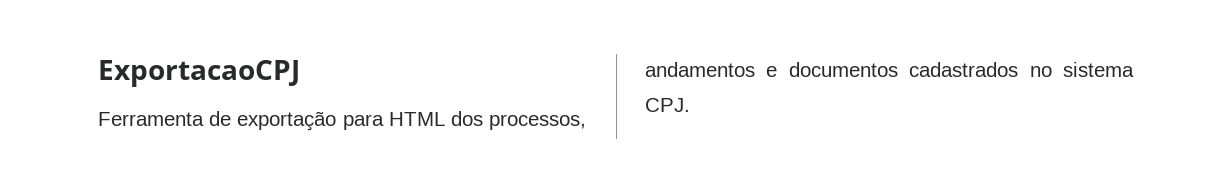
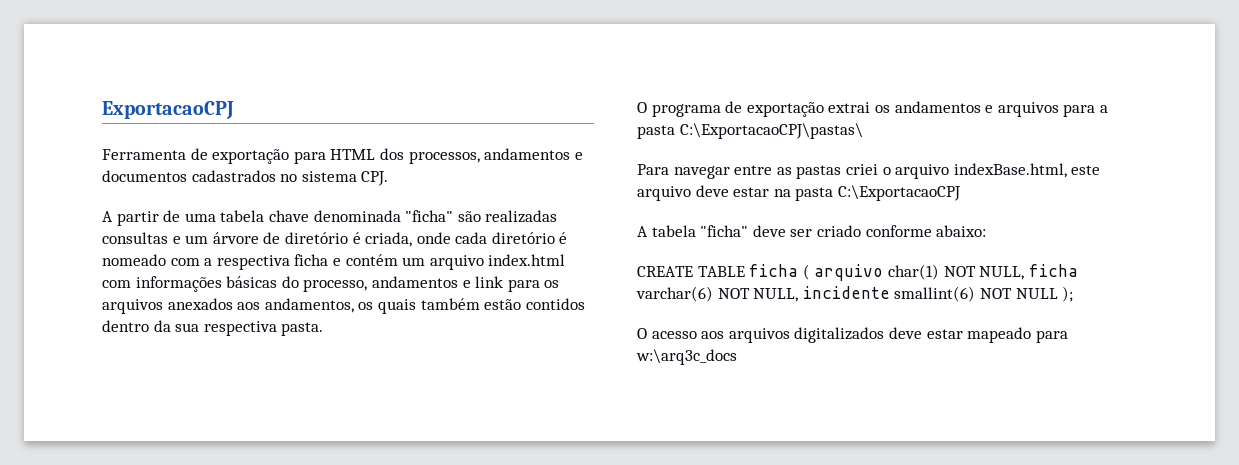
+ A partir de uma tabela chave denominada "ficha" são realizadas consultas e um árvore de diretório é criada, onde cada diretório é nomeado com a respectiva ficha e contém um arquivo index.html com informações básicas do processo, andamentos e link para os arquivos anexados aos andamentos, os quais também estão contidos dentro da sua respectiva pasta.
+ O programa de exportação extrai os andamentos e arquivos para a pasta C:\ExportacaoCPJ\pastas\
+ Para navegar entre as pastas criei o arquivo indexBase.html, este arquivo deve estar na pasta C:\ExportacaoCPJ
+ A tabela "ficha" deve ser criado conforme abaixo:
+ CREATE TABLE ficha ( arquivo char(1) NOT NULL, ficha varchar(6) NOT NULL, incidente smallint(6) NOT NULL );
+ O acesso aos arquivos digitalizados deve estar mapeado para w:\arq3c_docs

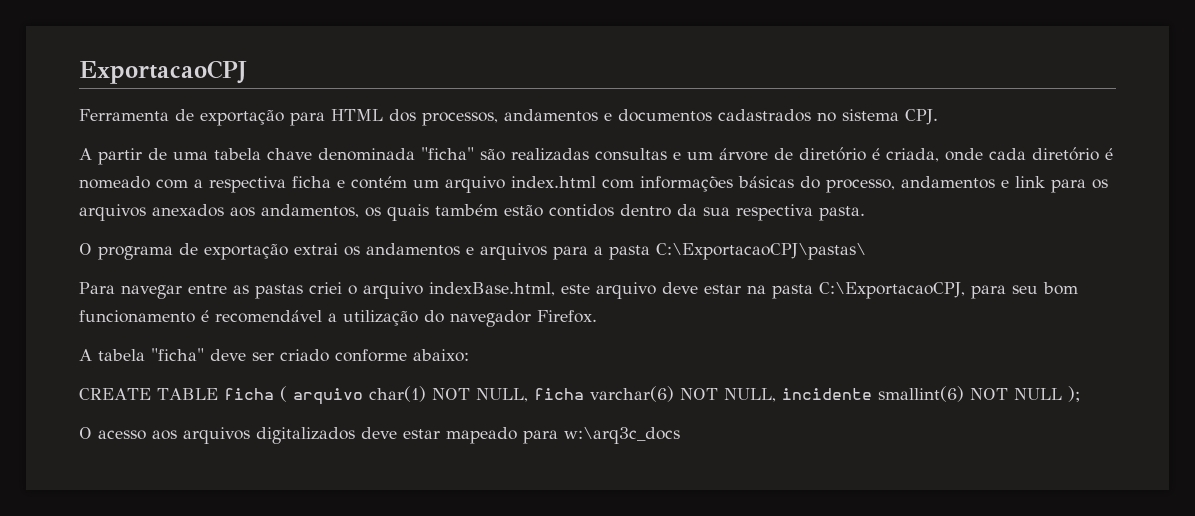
- Para navegar entre as pastas criei o arquivo indexBase.html, este arquivo deve estar na pasta C:\ExportacaoCPJ
+ Para navegar entre as pastas criei o arquivo indexBase.html, este arquivo deve estar na pasta C:\ExportacaoCPJ, para seu bom funcionamento é recomendável a utilização do navegador Firefox.

